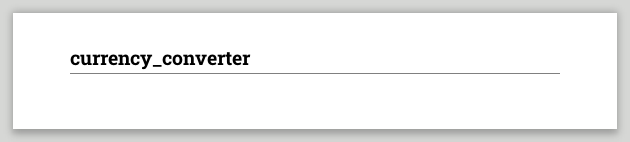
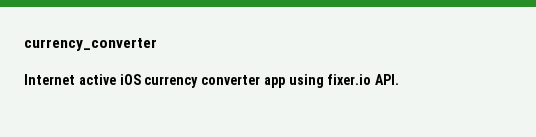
+ Internet active iOS currency converter app using fixer.io API.

